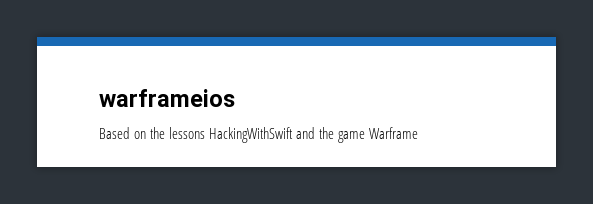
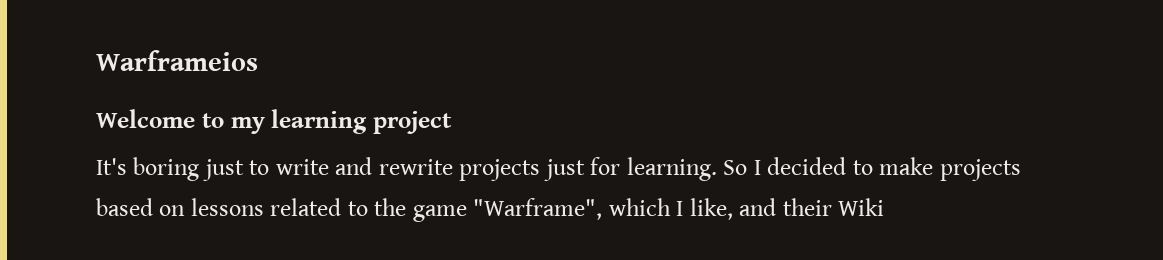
- warframeios
- Based on the lessons HackingWithSwift and the game Warframe
+ Warframeios
+ Welcome to my learning project
+ It's boring just to write and rewrite projects just for learning. So I decided to make projects based on lessons related to the game "Warframe", which I like, and their Wiki

